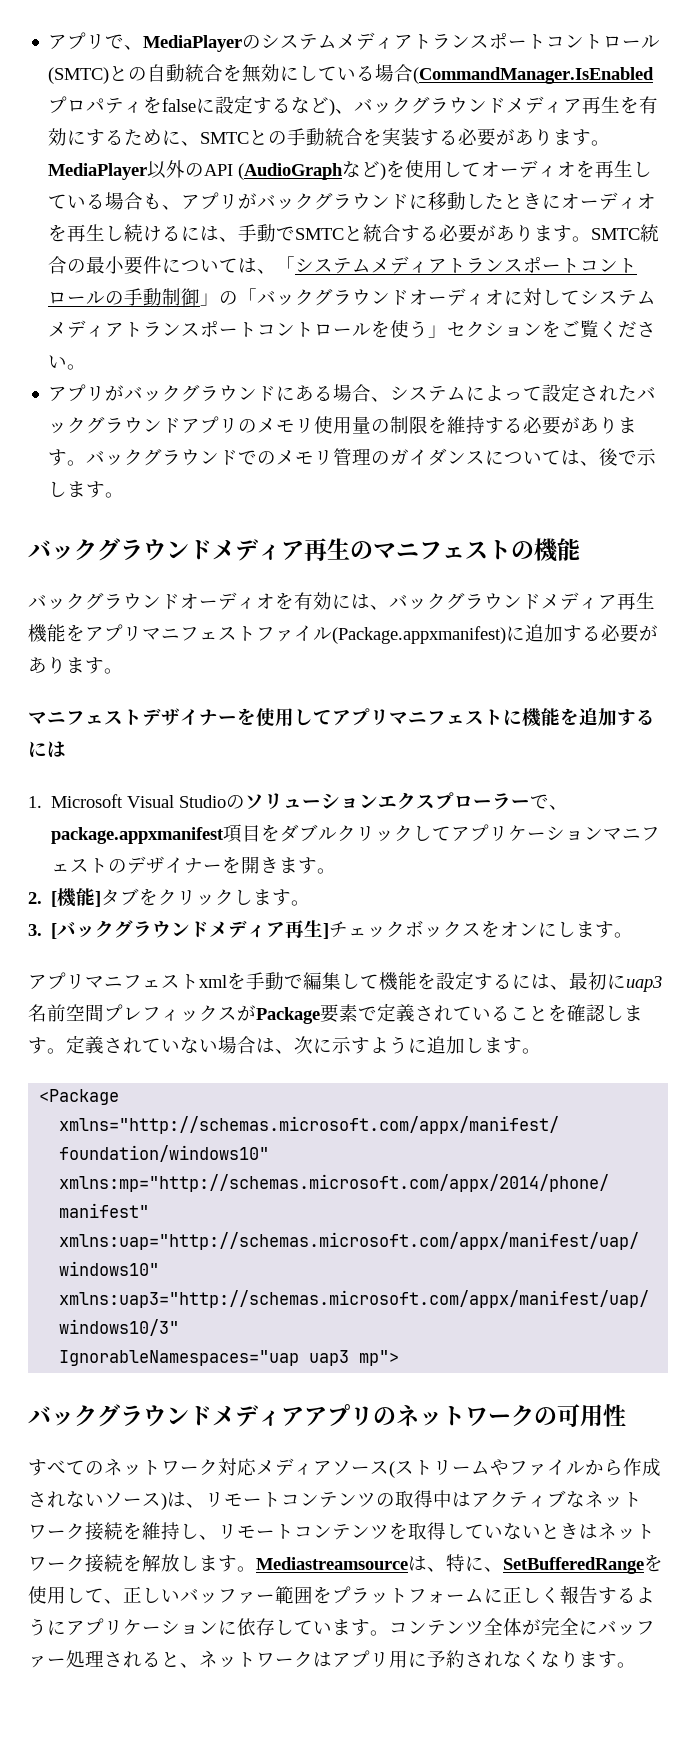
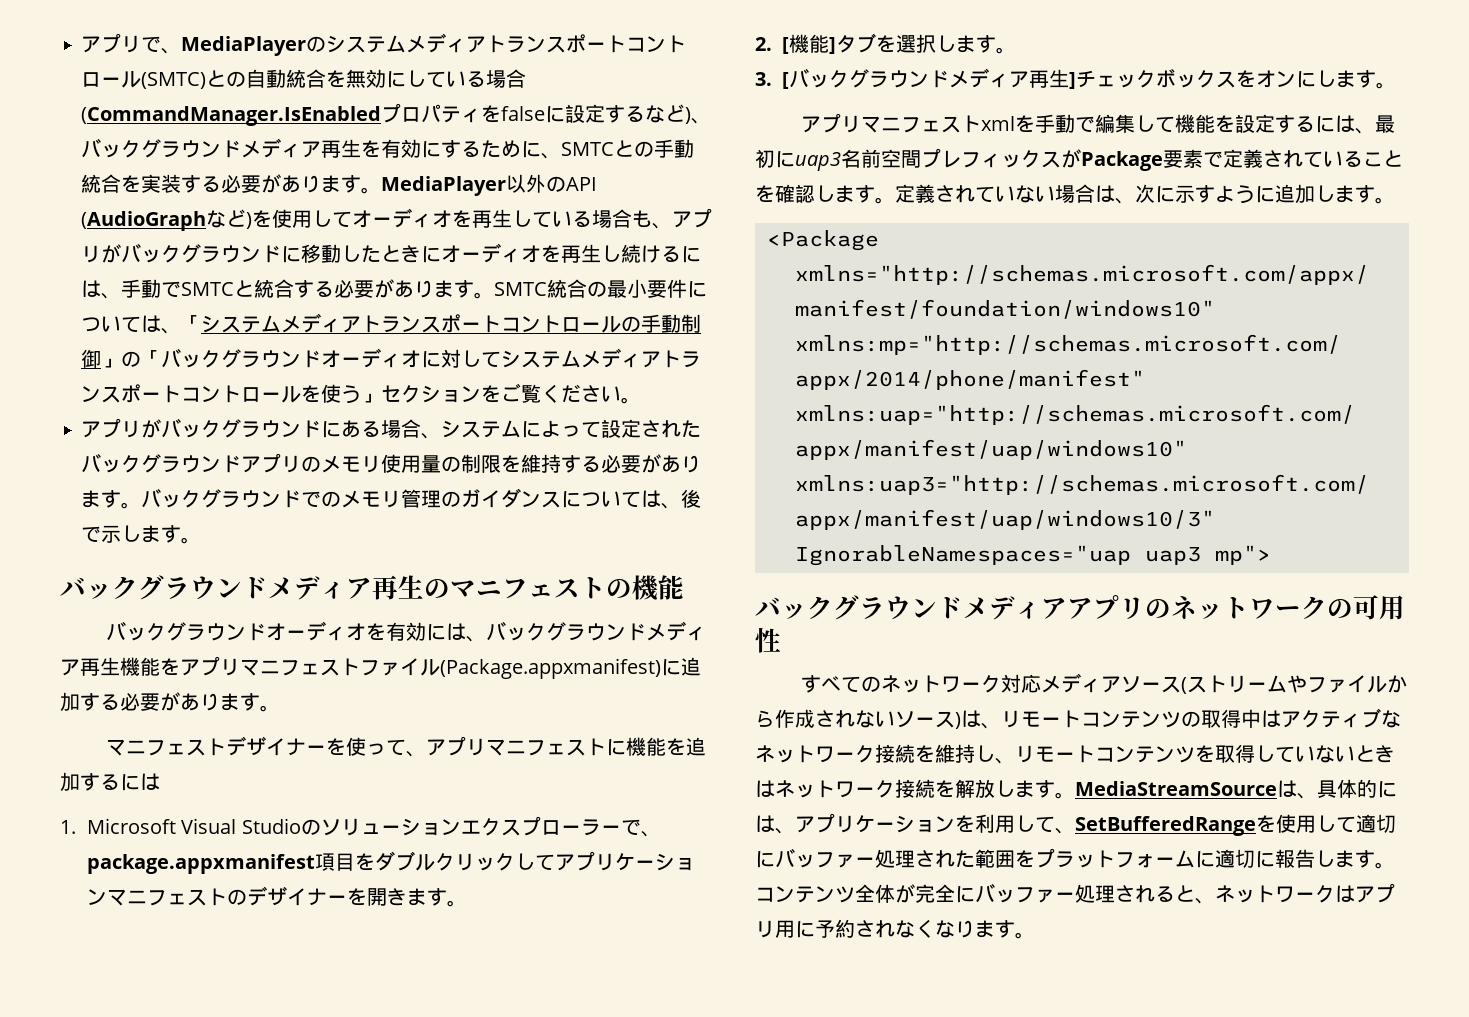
- マニフェストデザイナーを使用してアプリマニフェストに機能を追加するには
+ マニフェストデザイナーを使って、アプリマニフェストに機能を追加するには
- 2. [機能]タブをクリックします。
+ 2. [機能]タブを選択します。
- Mediastreamsourceは、特に、SetBufferedRangeを使用して、正しいバッファー範囲をプラットフォームに正しく報告するようにアプリケーションに依存しています。
+ MediaStreamSourceは、具体的には、アプリケーションを利用して、SetBufferedRangeを使用して適切にバッファー処理された範囲をプラットフォームに適切に報告します。

